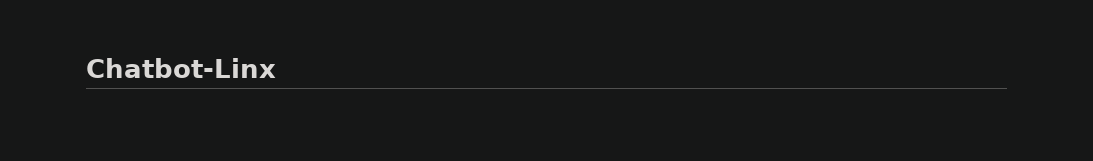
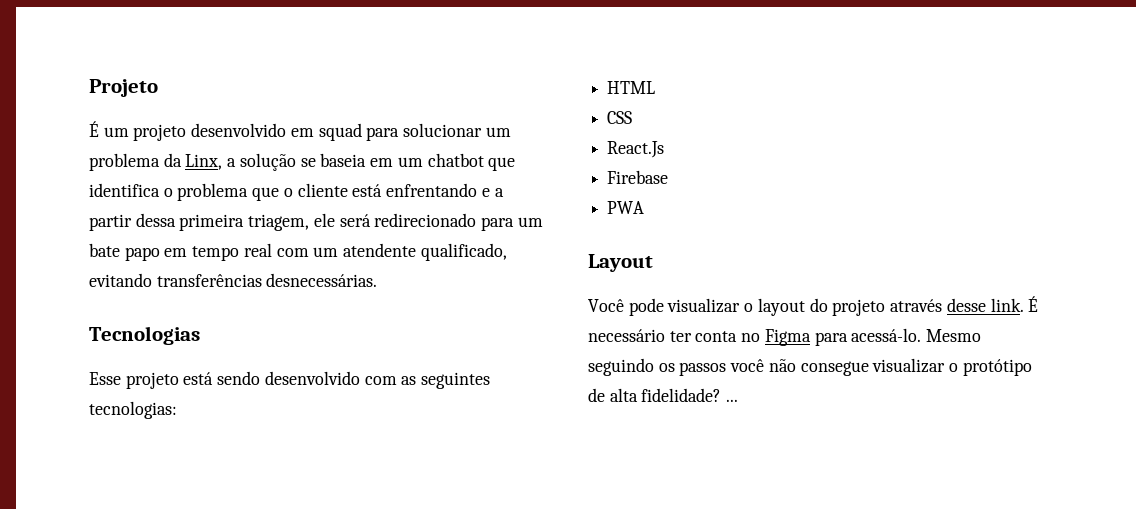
- Chatbot-Linx
+ Projeto
+ É um projeto desenvolvido em squad para solucionar um problema da Linx, a solução se baseia em um chatbot que identifica o problema que o cliente está enfrentando e a partir dessa primeira triagem, ele será redirecionado para um bate papo em tempo real com um atendente qualificado, evitando transferências desnecessárias.
+ Tecnologias
+ Esse projeto está sendo desenvolvido com as seguintes tecnologias:
+ HTML
+ CSS
+ React.Js
+ Firebase
+ PWA
+ Layout
+ Você pode visualizar o layout do projeto através desse link. É necessário ter conta no Figma para acessá-lo. Mesmo seguindo os passos você não consegue visualizar o protótipo de alta fidelidade? ...

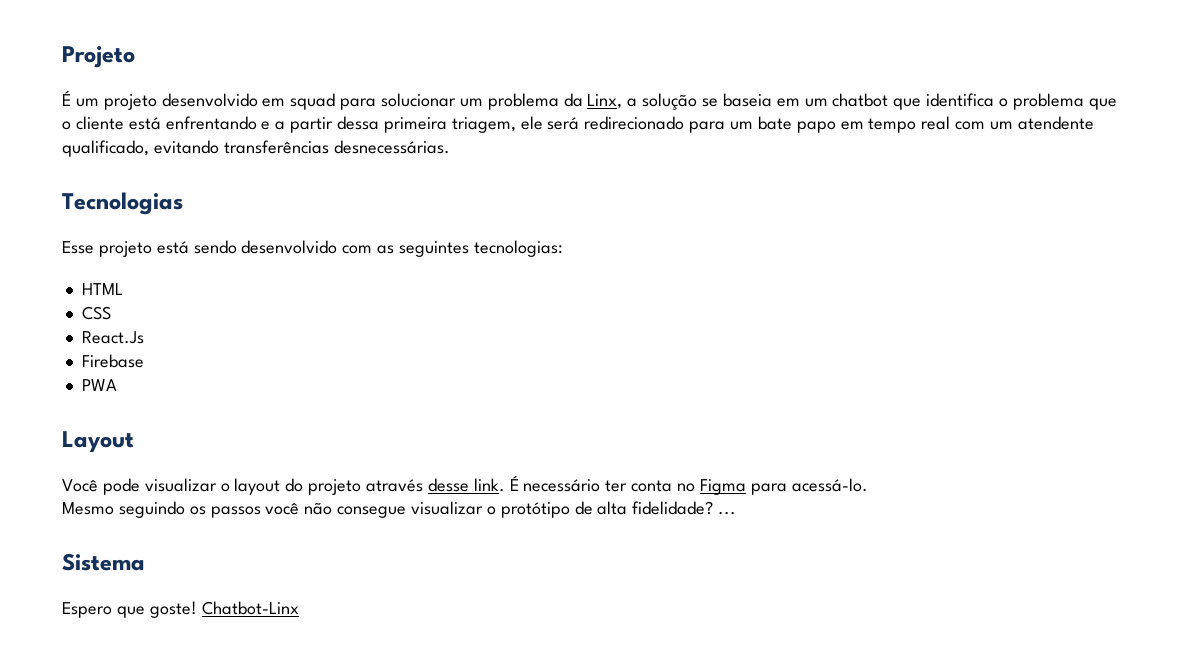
- É necessário ter conta no Figma para acessá-lo. Mesmo seguindo os passos você não consegue visualizar o protótipo de alta fidelidade? ...
+ É necessário ter conta no Figma para acessá-lo.
+ Mesmo seguindo os passos você não consegue visualizar o protótipo de alta fidelidade? ...
+ Sistema
+ Espero que goste! Chatbot-Linx

